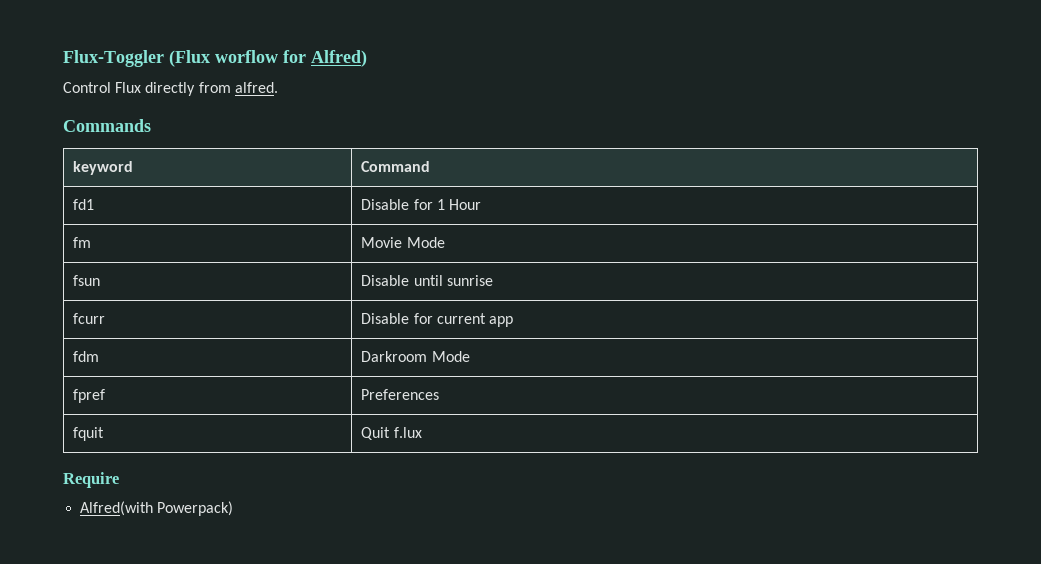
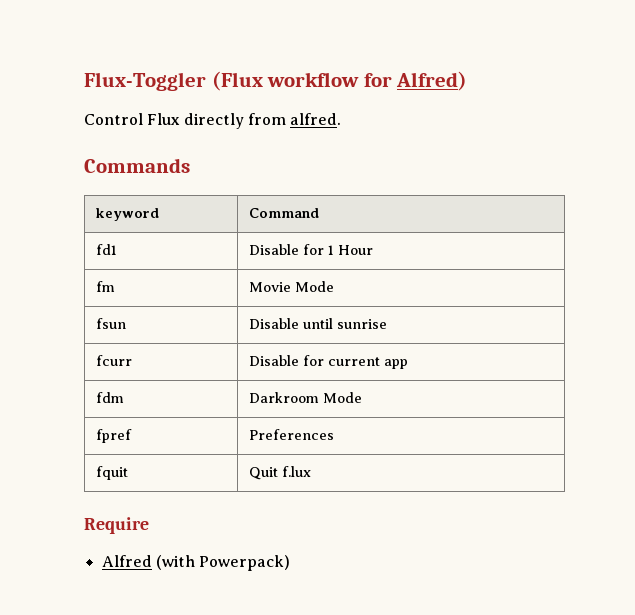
- Flux-Toggler (Flux worflow for Alfred)
+ Flux-Toggler (Flux workflow for Alfred)
- Alfred(with Powerpack)
+ Alfred (with Powerpack)

